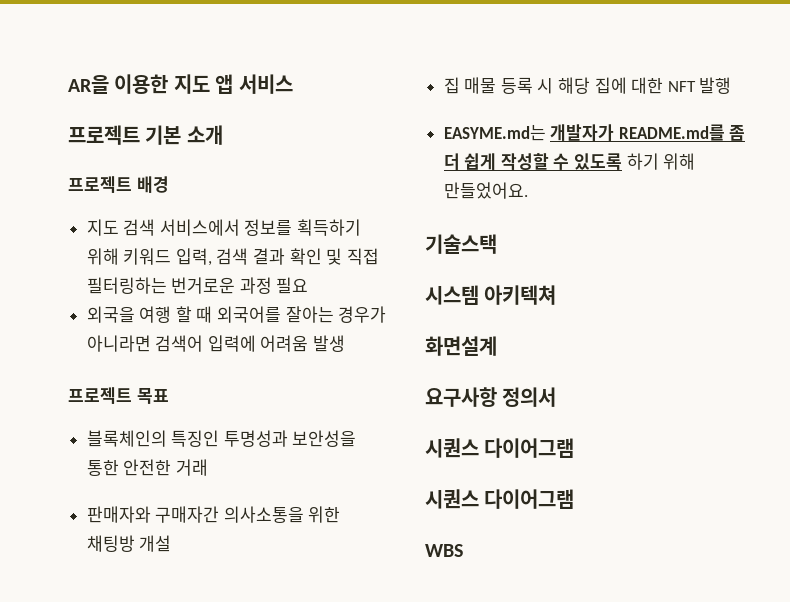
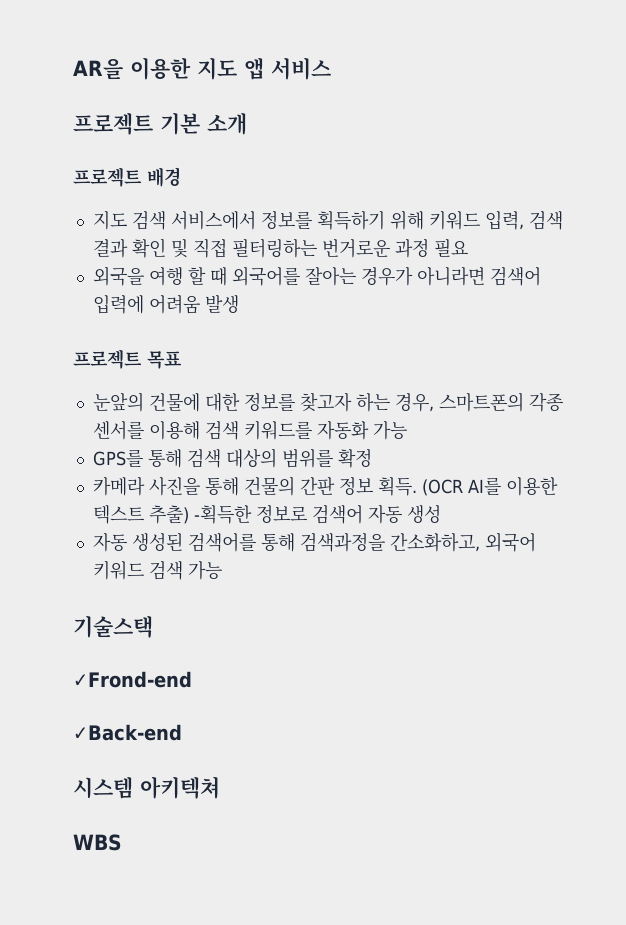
- 블록체인의 특징인 투명성과 보안성을 통한 안전한 거래
- 판매자와 구매자간 의사소통을 위한 채팅방 개설
- 집 매물 등록 시 해당 집에 대한 NFT 발행
- EASYME.md는 개발자가 README.md를 좀 더 쉽게 작성할 수 있도록 하기 위해 만들었어요.
+ 눈앞의 건물에 대한 정보를 찾고자 하는 경우, 스마트폰의 각종 센서를 이용해 검색 키워드를 자동화 가능
+ GPS를 통해 검색 대상의 범위를 확정
+ 카메라 사진을 통해 건물의 간판 정보 획득. (OCR AI를 이용한 텍스트 추출) -획득한 정보로 검색어 자동 생성
+ 자동 생성된 검색어를 통해 검색과정을 간소화하고, 외국어 키워드 검색 가능
+ ✓Frond-end
+ ✓Back-end
- 화면설계
- 요구사항 정의서
- 시퀀스 다이어그램
- 시퀀스 다이어그램

